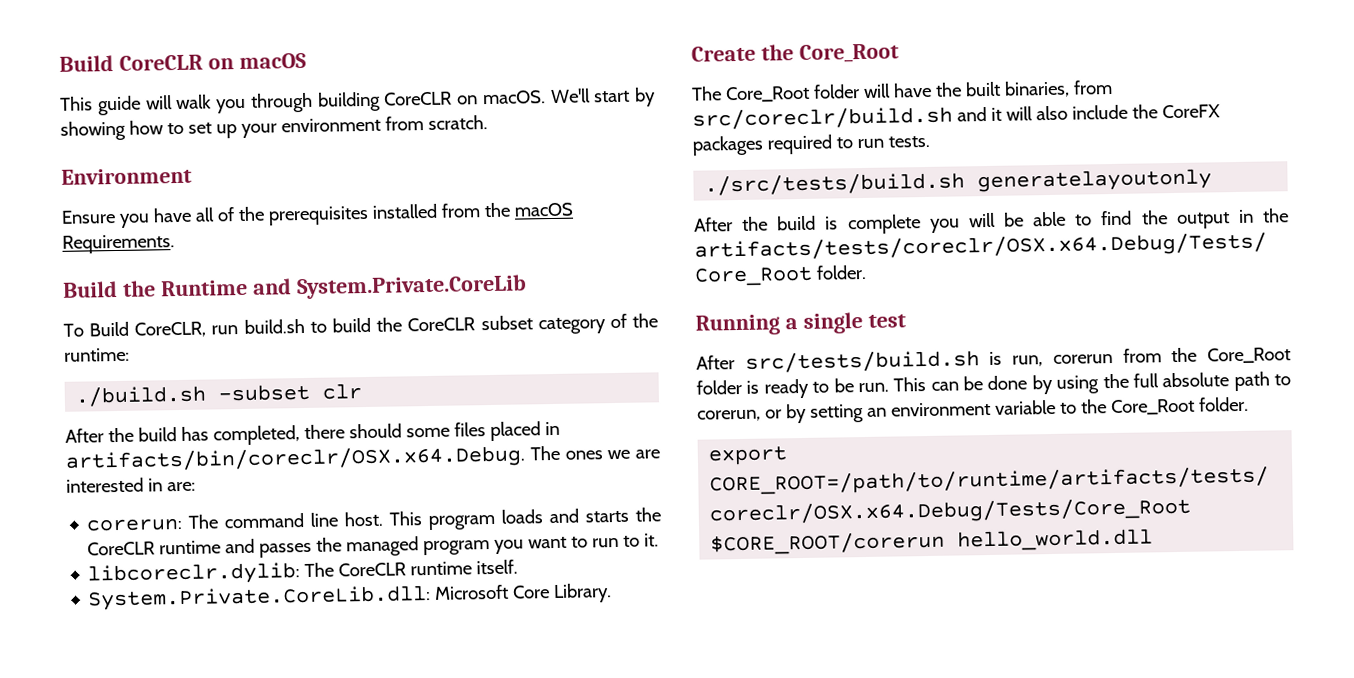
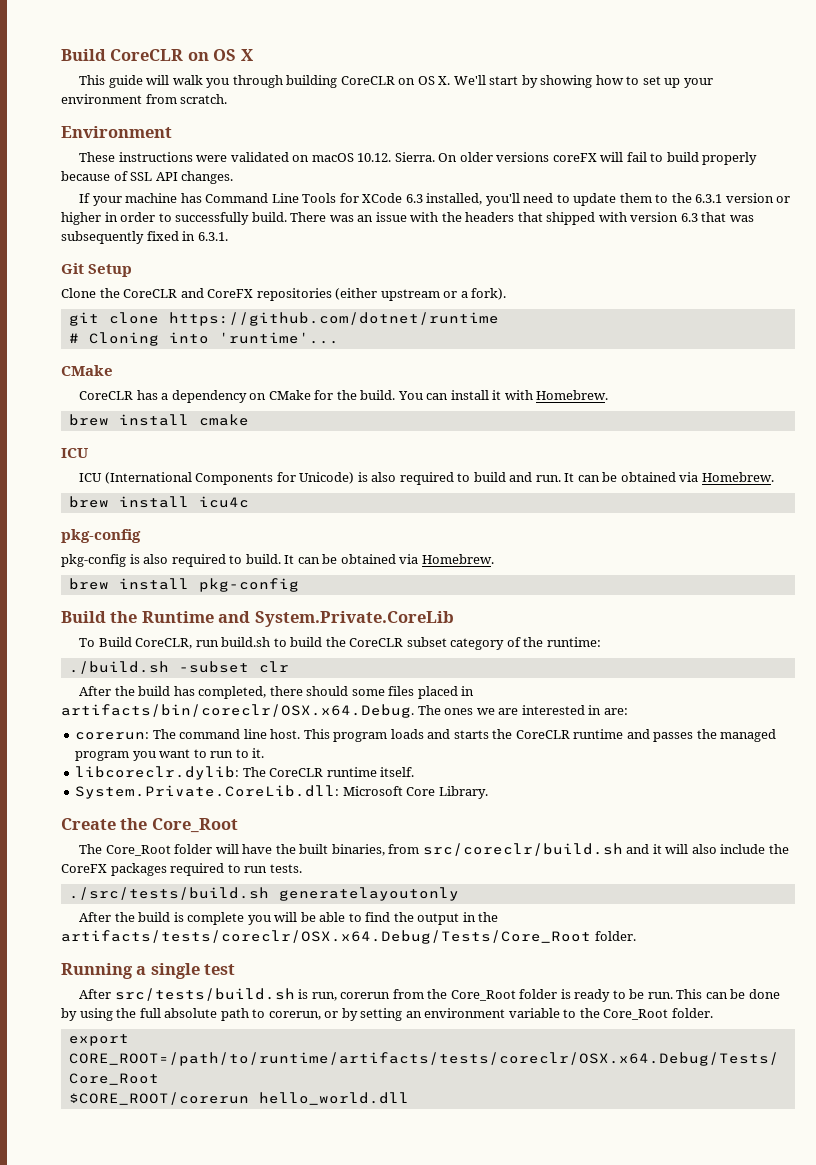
- Build CoreCLR on macOS
+ Build CoreCLR on OS X
- This guide will walk you through building CoreCLR on macOS. We'll start by showing how to set up your environment from scratch.
+ This guide will walk you through building CoreCLR on OS X. We'll start by showing how to set up your environment from scratch.
- Ensure you have all of the prerequisites installed from the macOS Requirements.
+ These instructions were validated on macOS 10.12. Sierra. On older versions coreFX will fail to build properly because of SSL API changes.
+ If your machine has Command Line Tools for XCode 6.3 installed, you'll need to update them to the 6.3.1 version or higher in order to successfully build. There was an issue with the headers that shipped with version 6.3 that was subsequently fixed in 6.3.1.
+ Git Setup
+ Clone the CoreCLR and CoreFX repositories (either upstream or a fork).
+ git clone https://github.com/dotnet/runtime
+ # Cloning into 'runtime'...
+ CMake
+ CoreCLR has a dependency on CMake for the build. You can install it with Homebrew.
+ brew install cmake
+ ICU
+ ICU (International Components for Unicode) is also required to build and run. It can be obtained via Homebrew.
+ brew install icu4c
+ pkg-config
+ pkg-config is also required to build. It can be obtained via Homebrew.
+ brew install pkg-config

